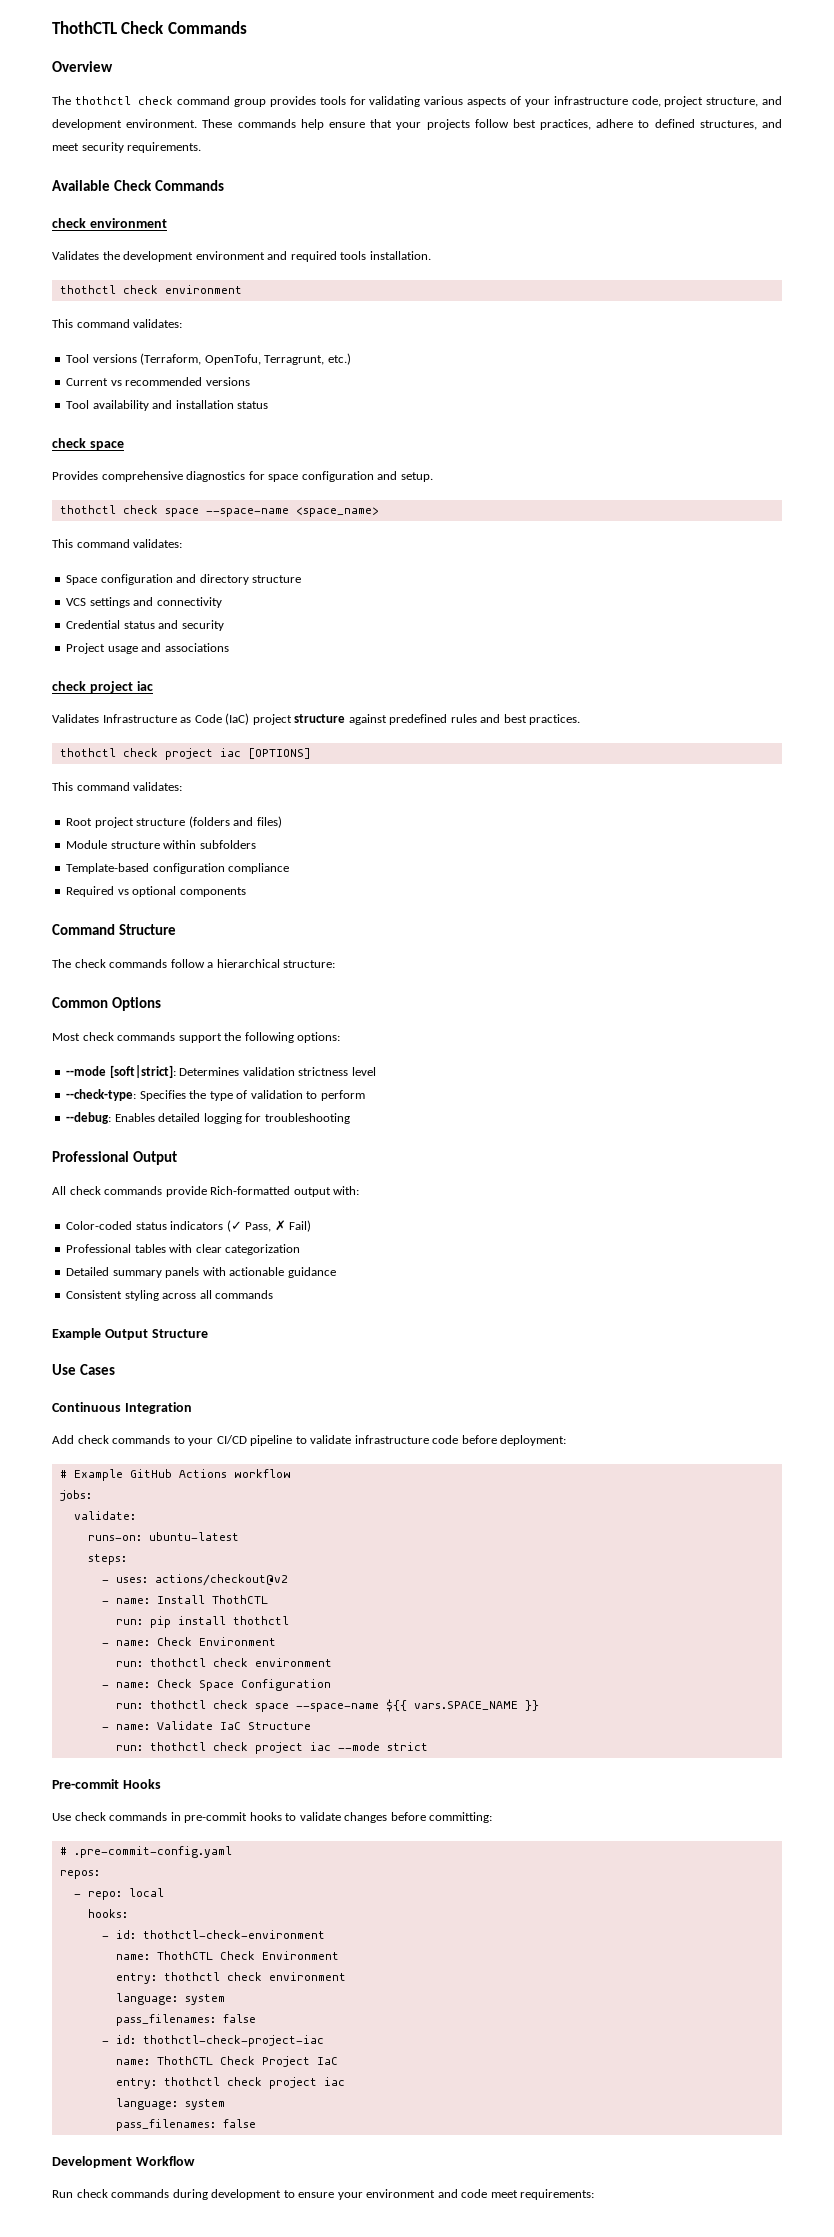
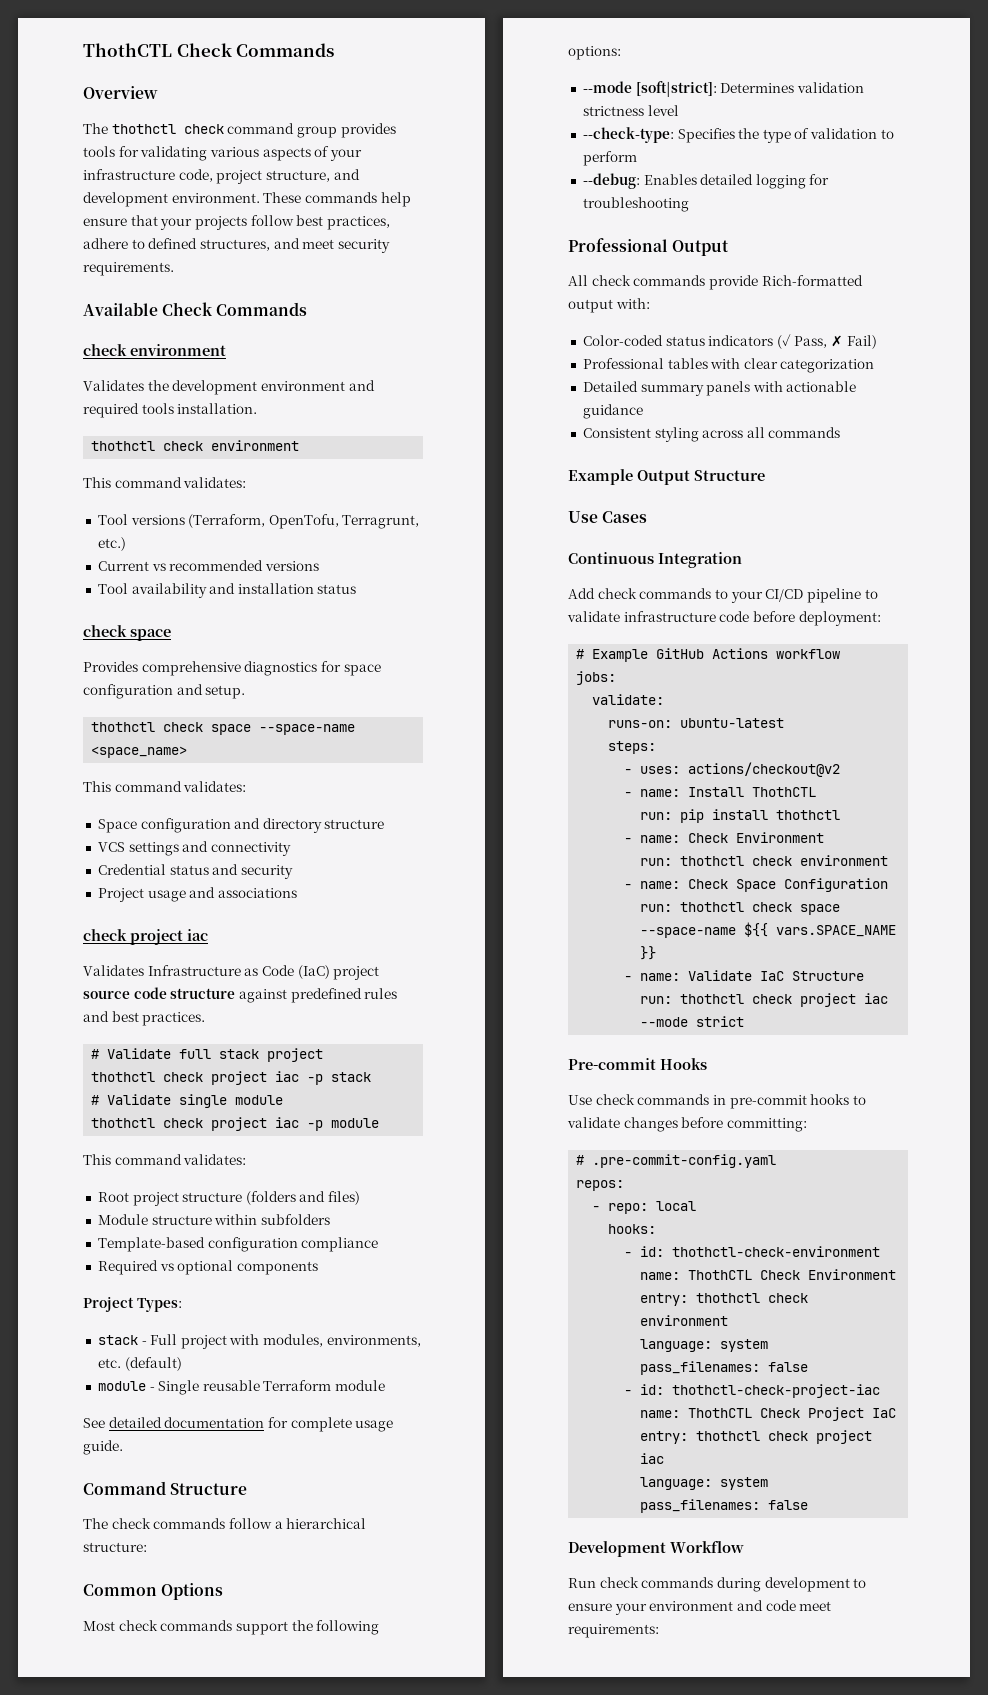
- Validates Infrastructure as Code (IaC) project structure against predefined rules and best practices.
+ Validates Infrastructure as Code (IaC) project source code structure against predefined rules and best practices.
- thothctl check project iac [OPTIONS]
+ # Validate full stack project
+ thothctl check project iac -p stack
+ # Validate single module
+ thothctl check project iac -p module
+ Project Types:
+ stack - Full project with modules, environments, etc. (default)
+ module - Single reusable Terraform module
+ See detailed documentation for complete usage guide.

